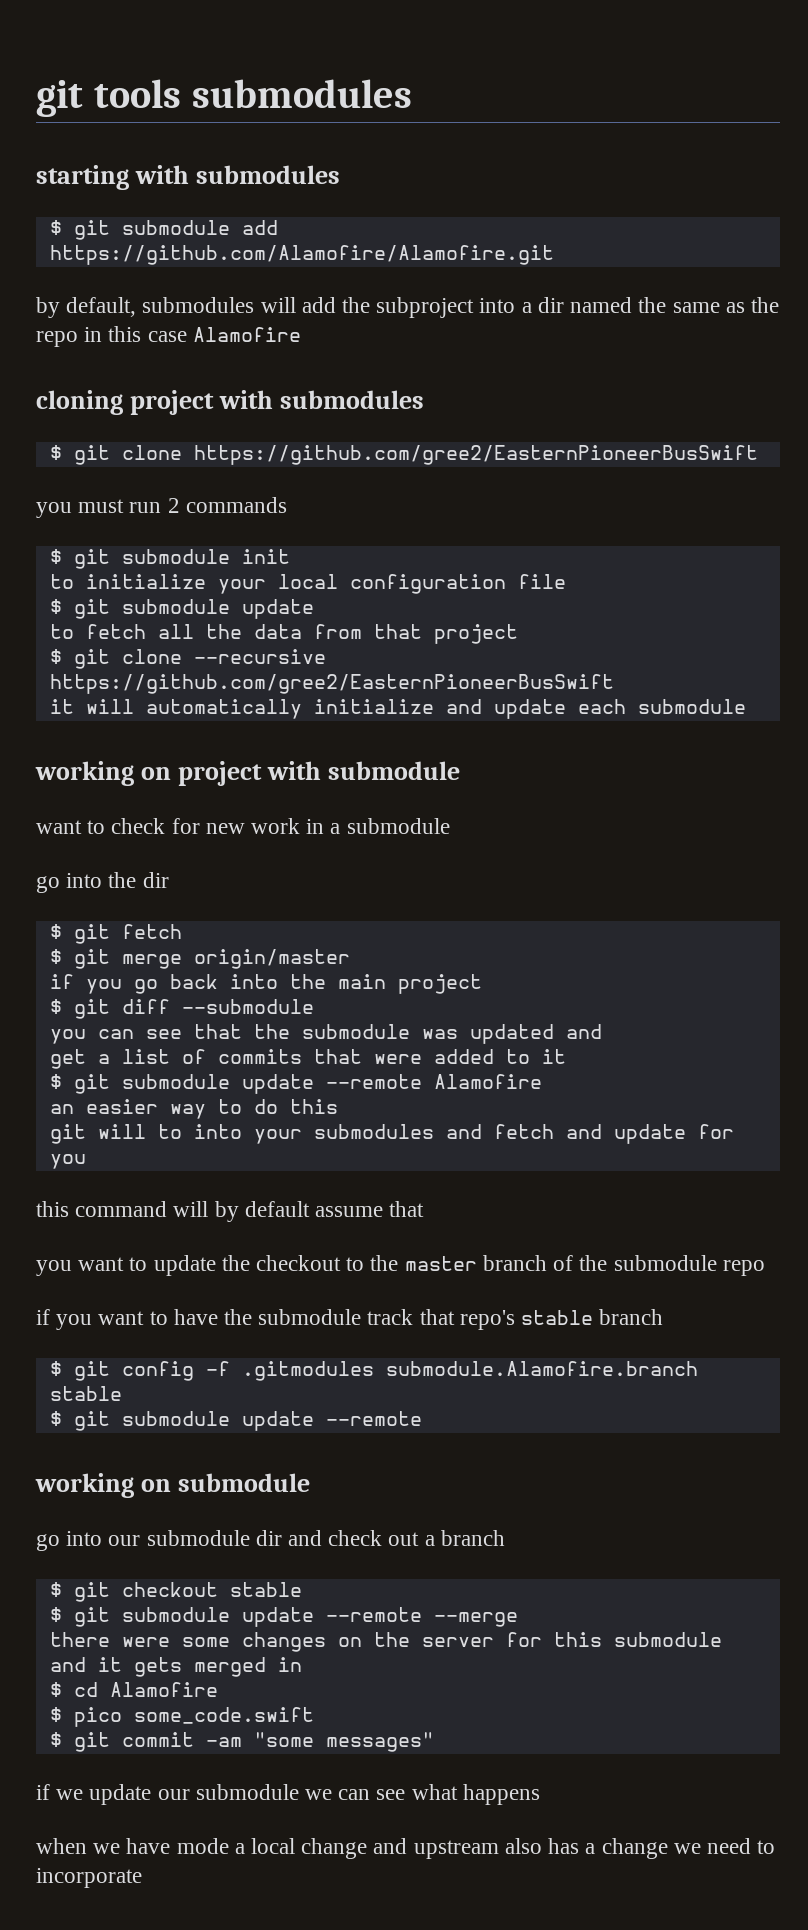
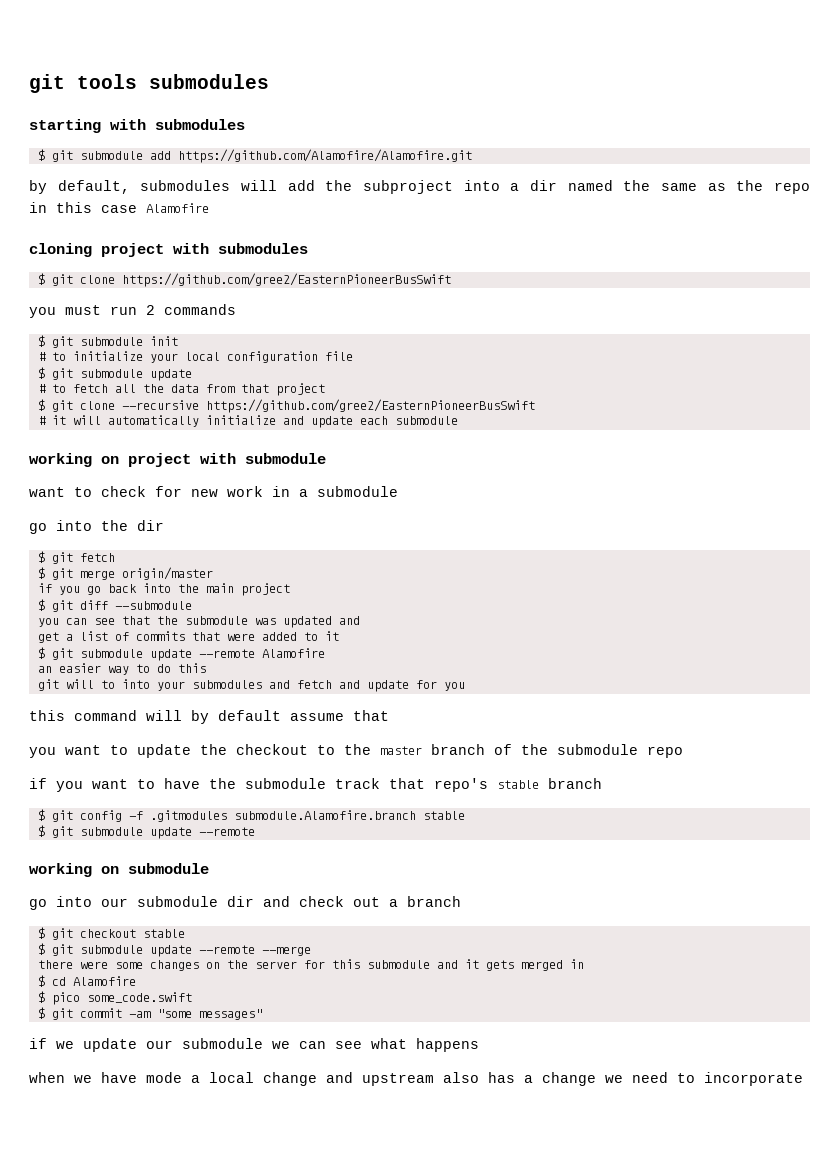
- to initialize your local configuration file
+ # to initialize your local configuration file
- to fetch all the data from that project
+ # to fetch all the data from that project
- it will automatically initialize and update each submodule
+ # it will automatically initialize and update each submodule

